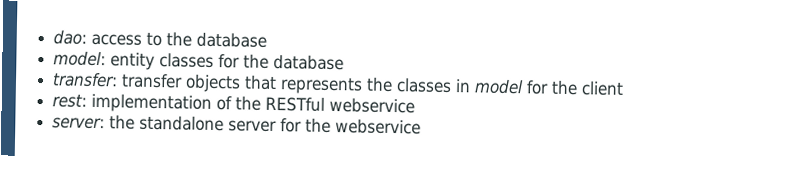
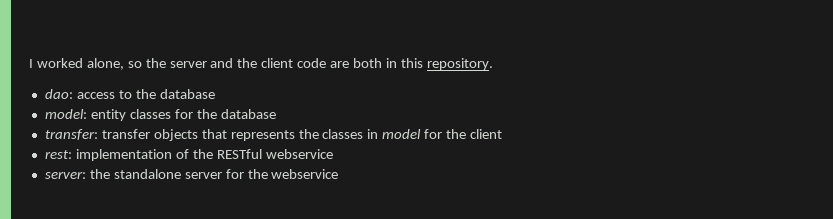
+ I worked alone, so the server and the client code are both in this repository.

